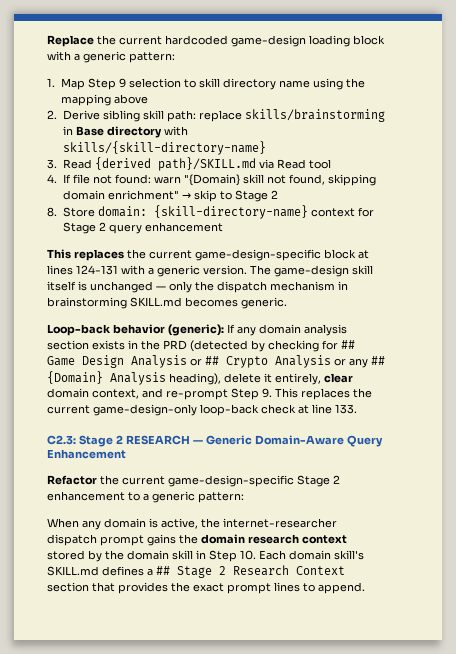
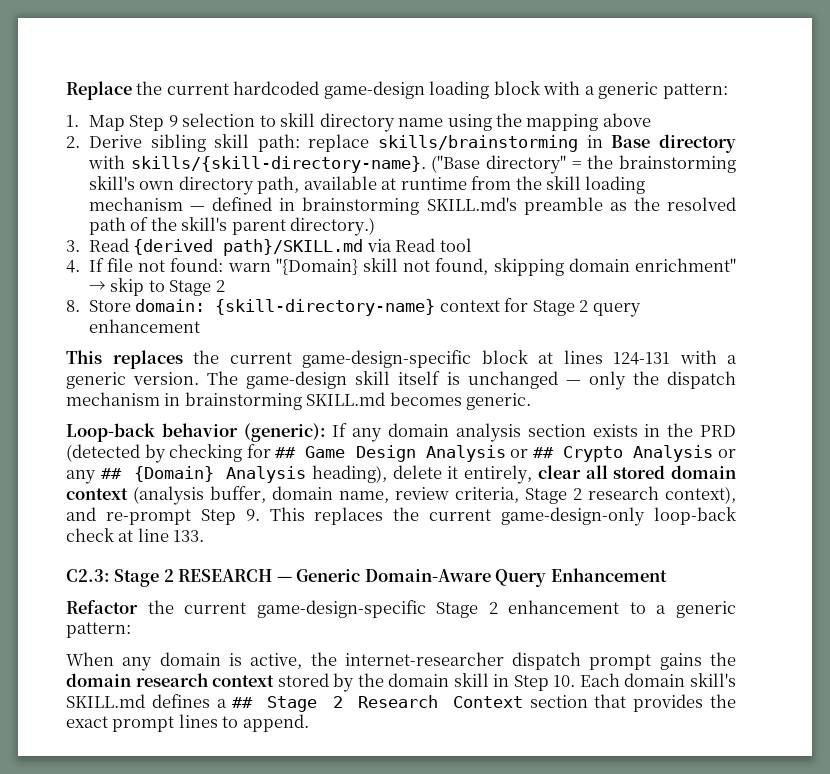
- 2. Derive sibling skill path: replace skills/brainstorming in Base directory with skills/{skill-directory-name}
+ 2. Derive sibling skill path: replace skills/brainstorming in Base directory with skills/{skill-directory-name}. ("Base directory" = the brainstorming skill's own directory path, available at runtime from the skill loading mechanism — defined in brainstorming SKILL.md's preamble as the resolved path of the skill's parent directory.)
- Loop-back behavior (generic): If any domain analysis section exists in the PRD (detected by checking for ## Game Design Analysis or ## Crypto Analysis or any ## {Domain} Analysis heading), delete it entirely, clear domain context, and re-prompt Step 9. This replaces the current game-design-only loop-back check at line 133.
+ Loop-back behavior (generic): If any domain analysis section exists in the PRD (detected by checking for ## Game Design Analysis or ## Crypto Analysis or any ## {Domain} Analysis heading), delete it entirely, clear all stored domain context (analysis buffer, domain name, review criteria, Stage 2 research context), and re-prompt Step 9. This replaces the current game-design-only loop-back check at line 133.

